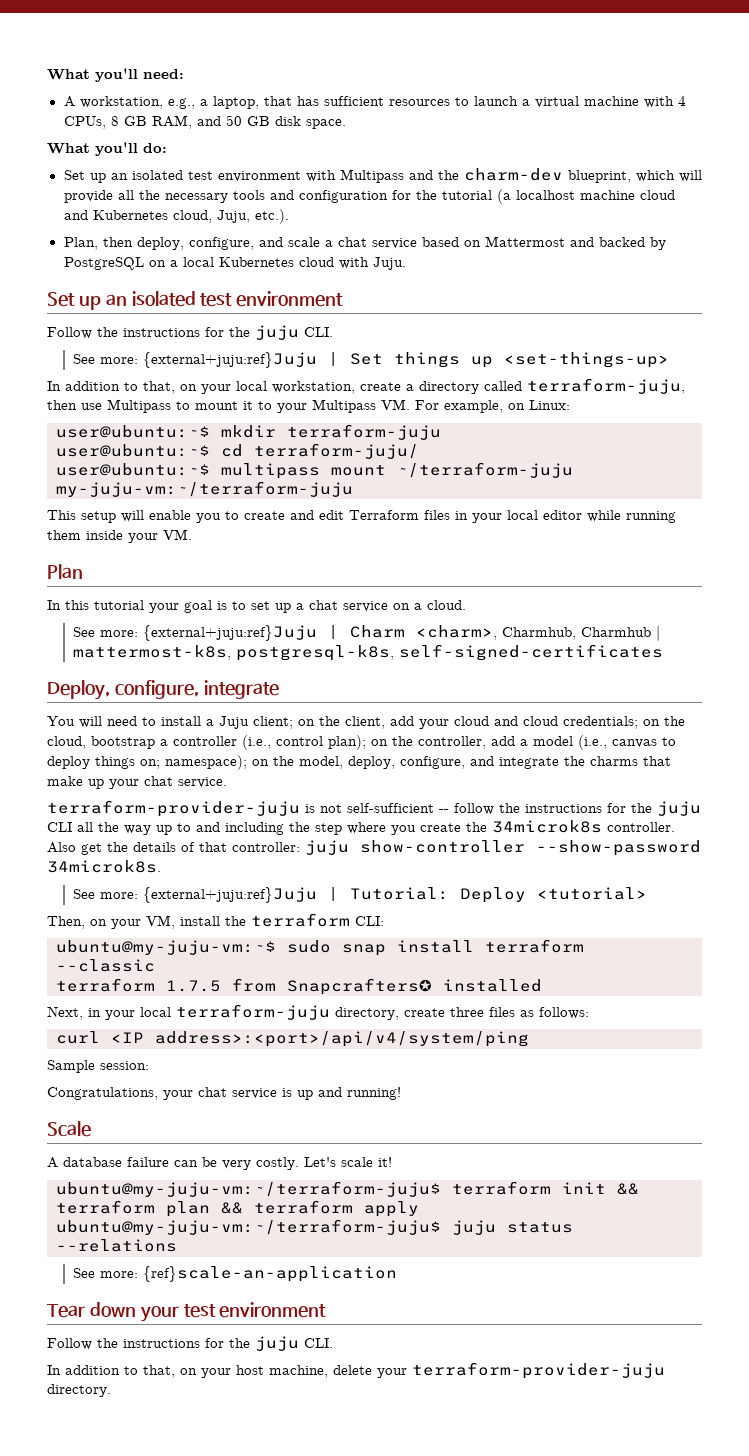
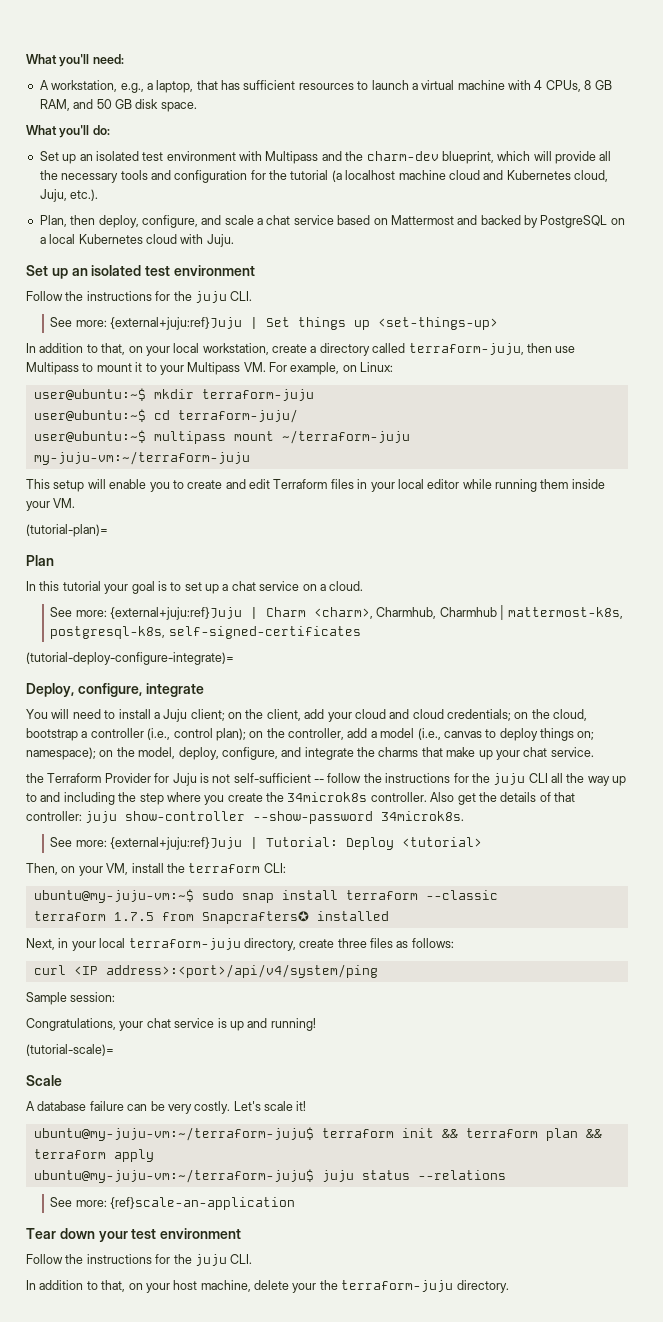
+ (tutorial-plan)=
+ (tutorial-deploy-configure-integrate)=
- terraform-provider-juju is not self-sufficient -- follow the instructions for the juju CLI all the way up to and including the step where you create the 34microk8s controller.
+ the Terraform Provider for Juju is not self-sufficient -- follow the instructions for the juju CLI all the way up to and including the step where you create the 34microk8s controller.
+ (tutorial-scale)=
- In addition to that, on your host machine, delete your terraform-provider-juju directory.
+ In addition to that, on your host machine, delete your the terraform-juju directory.

